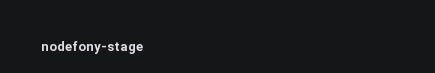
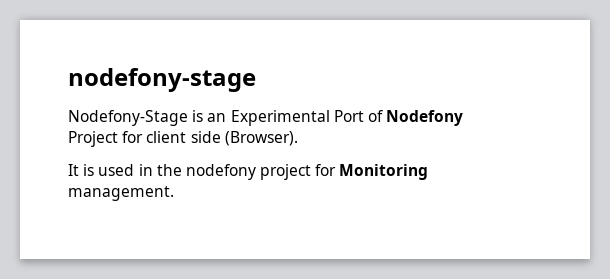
+ Nodefony-Stage is an Experimental Port of Nodefony Project for client side (Browser).
+ It is used in the nodefony project for Monitoring management.

